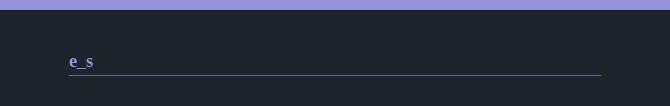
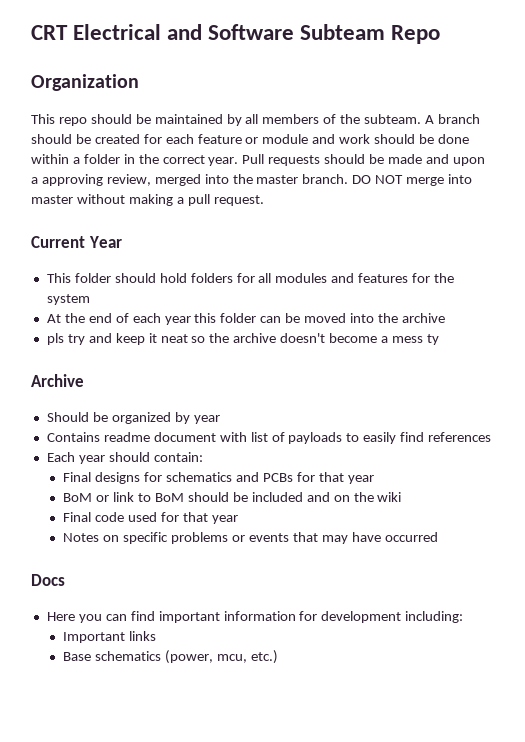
- e_s
+ CRT Electrical and Software Subteam Repo
+ Organization
+ This repo should be maintained by all members of the subteam. A branch should be created for each feature or module and work should be done within a folder in the correct year. Pull requests should be made and upon a approving review, merged into the master branch. DO NOT merge into master without making a pull request.
+ Current Year
+ This folder should hold folders for all modules and features for the system
+ At the end of each year this folder can be moved into the archive
+ pls try and keep it neat so the archive doesn't become a mess ty
+ Archive
+ Should be organized by year
+ Contains readme document with list of payloads to easily find references
+ Each year should contain:
+ Final designs for schematics and PCBs for that year
+ BoM or link to BoM should be included and on the wiki
+ Final code used for that year
+ Notes on specific problems or events that may have occurred
+ Docs
+ Here you can find important information for development including:
+ Important links
+ Base schematics (power, mcu, etc.)

